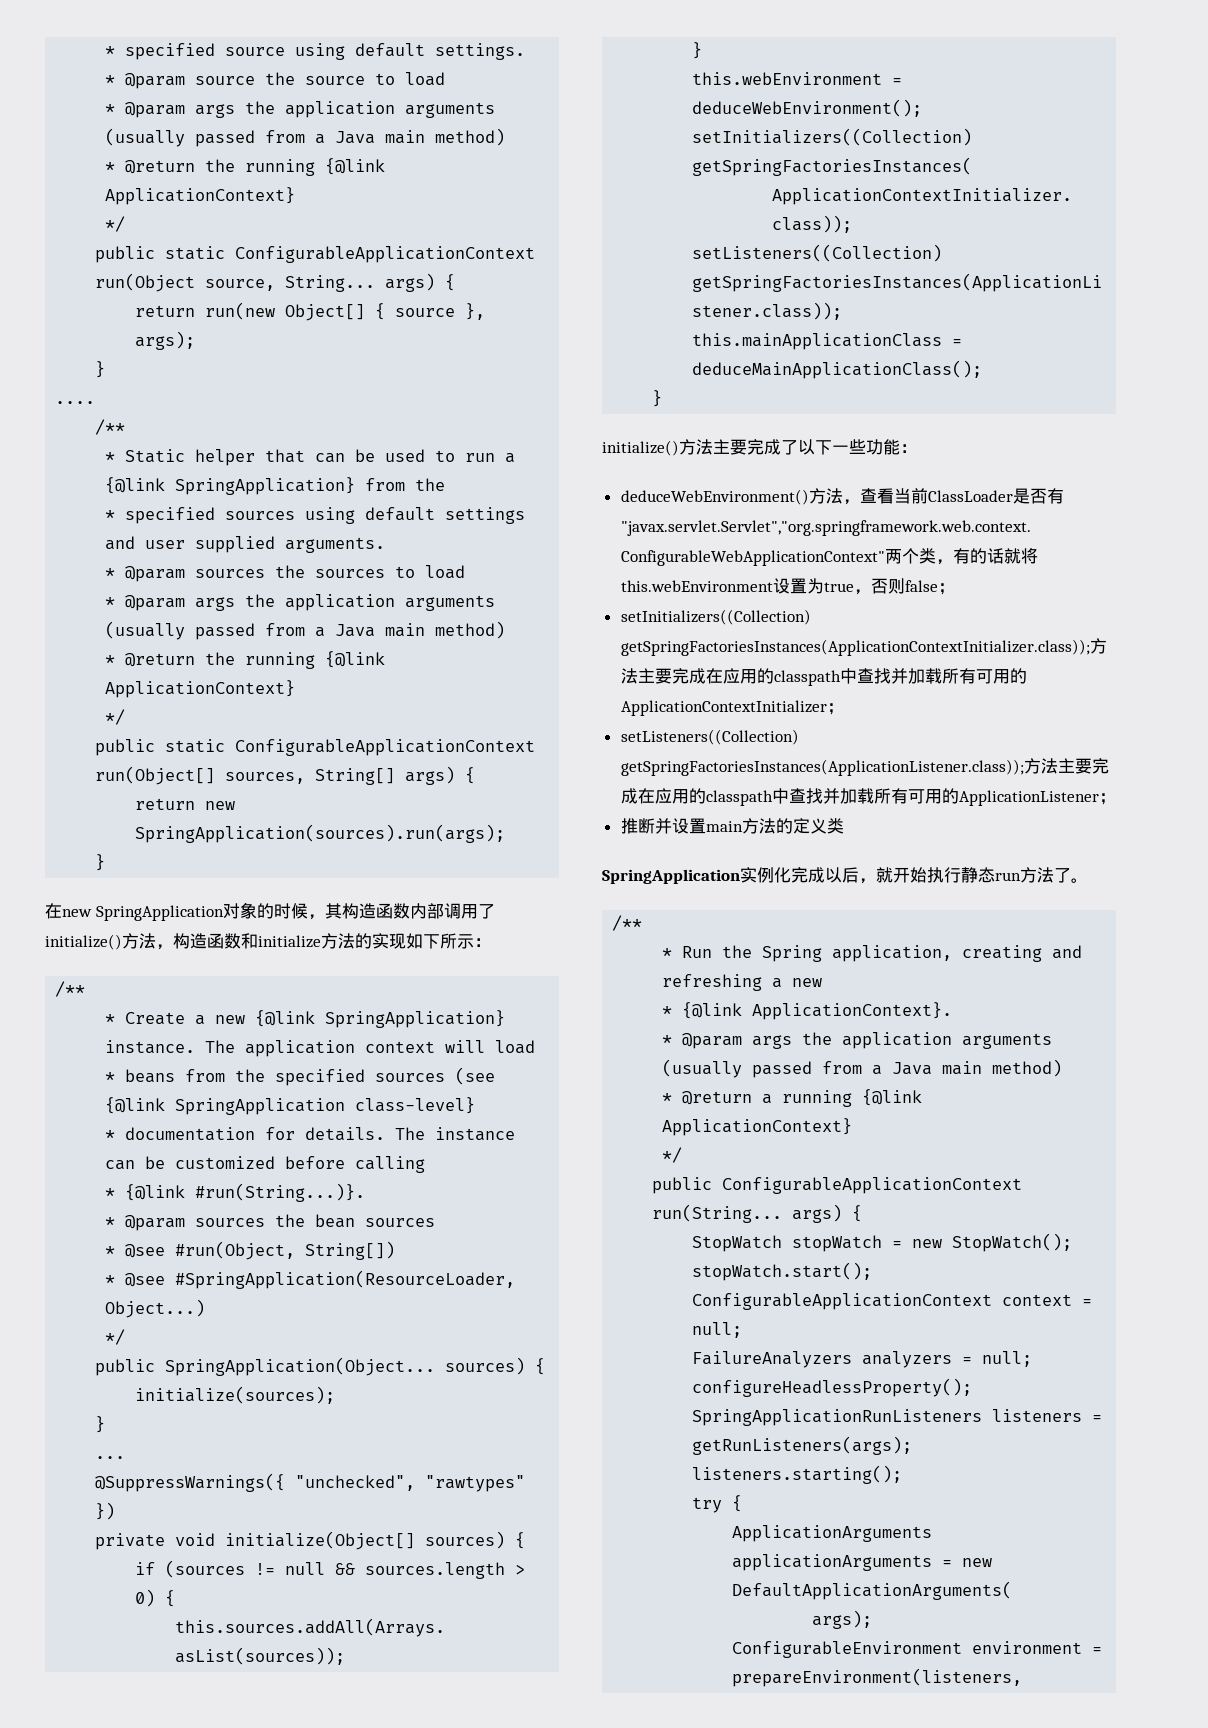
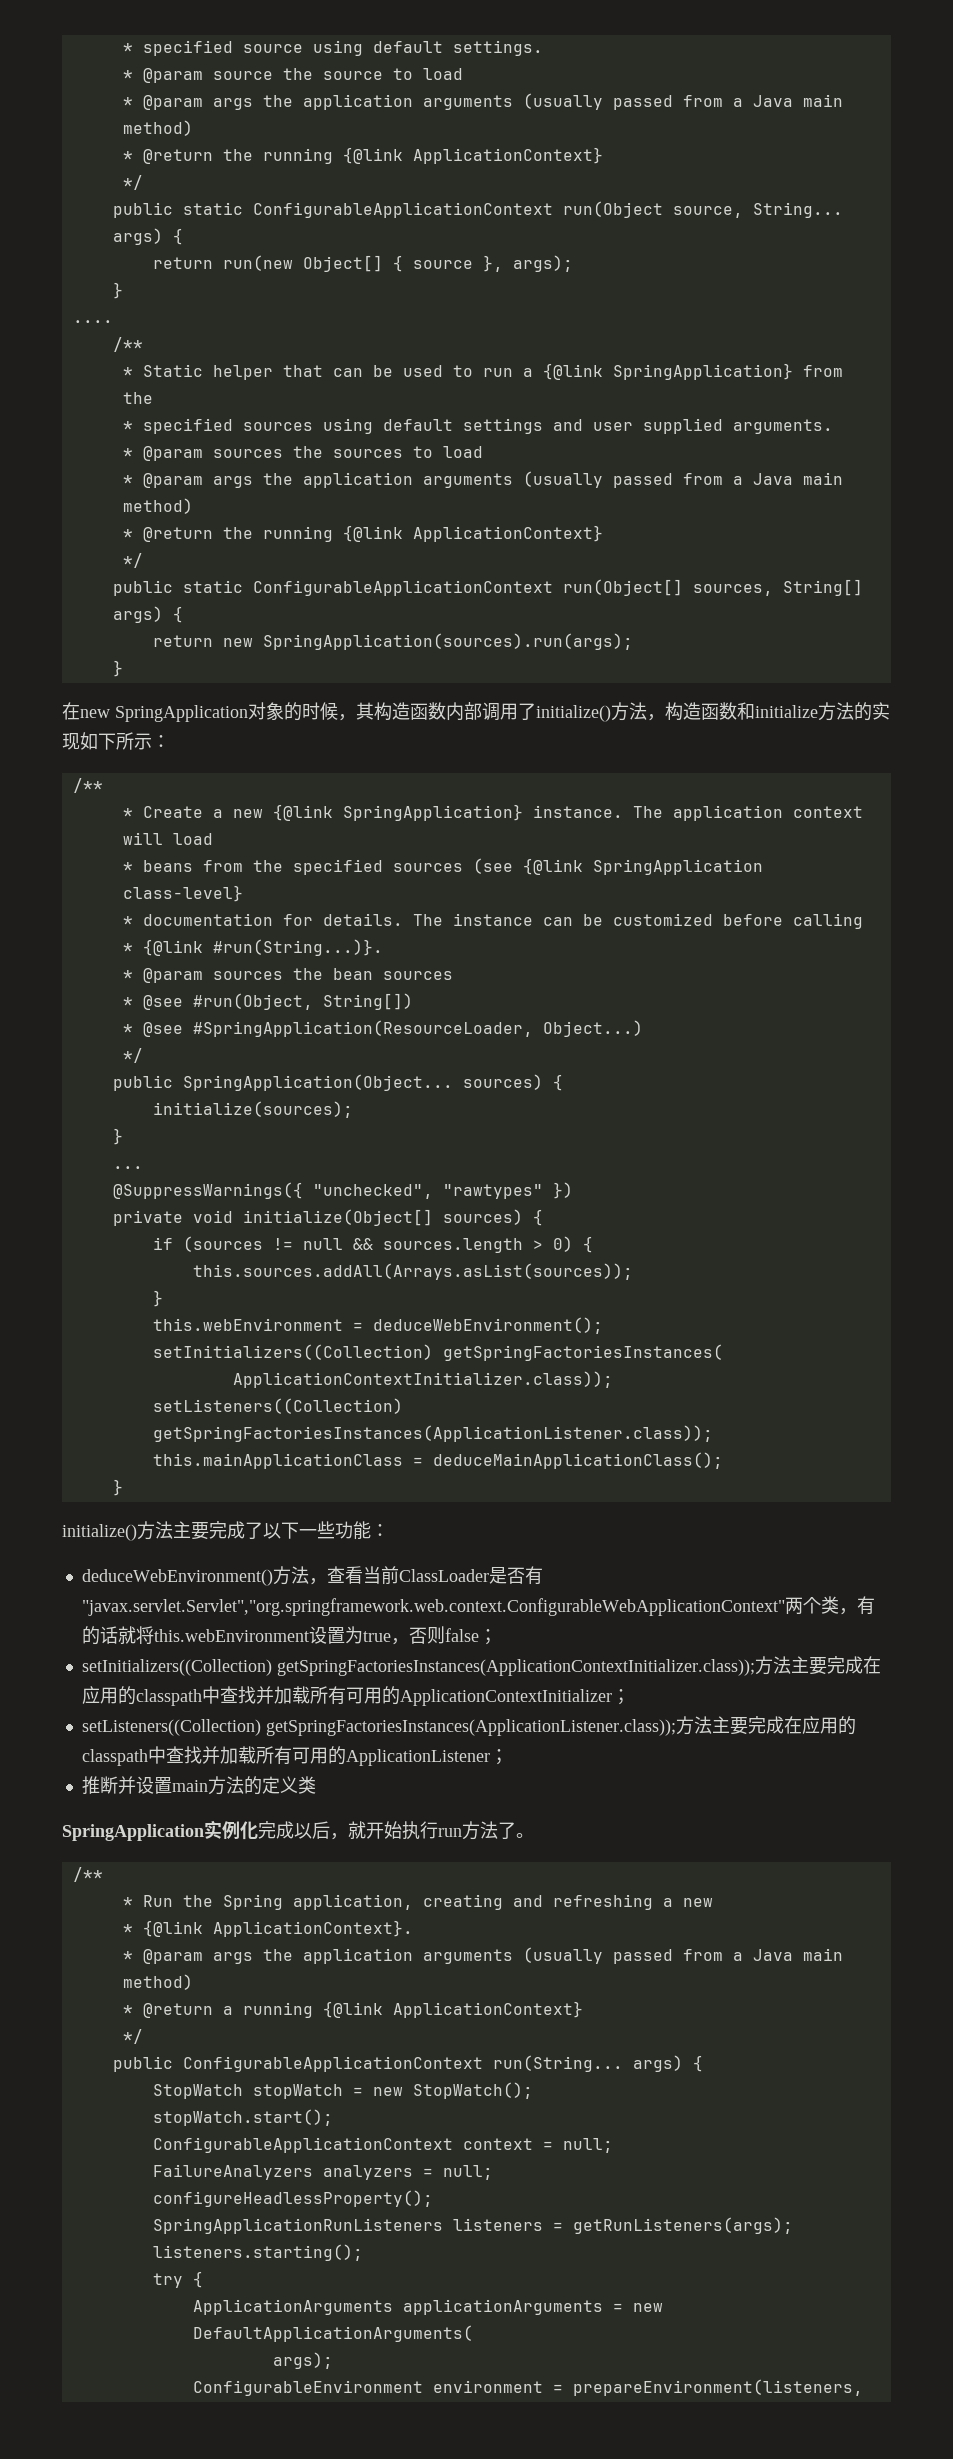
- SpringApplication实例化完成以后，就开始执行静态run方法了。
+ SpringApplication实例化完成以后，就开始执行run方法了。

